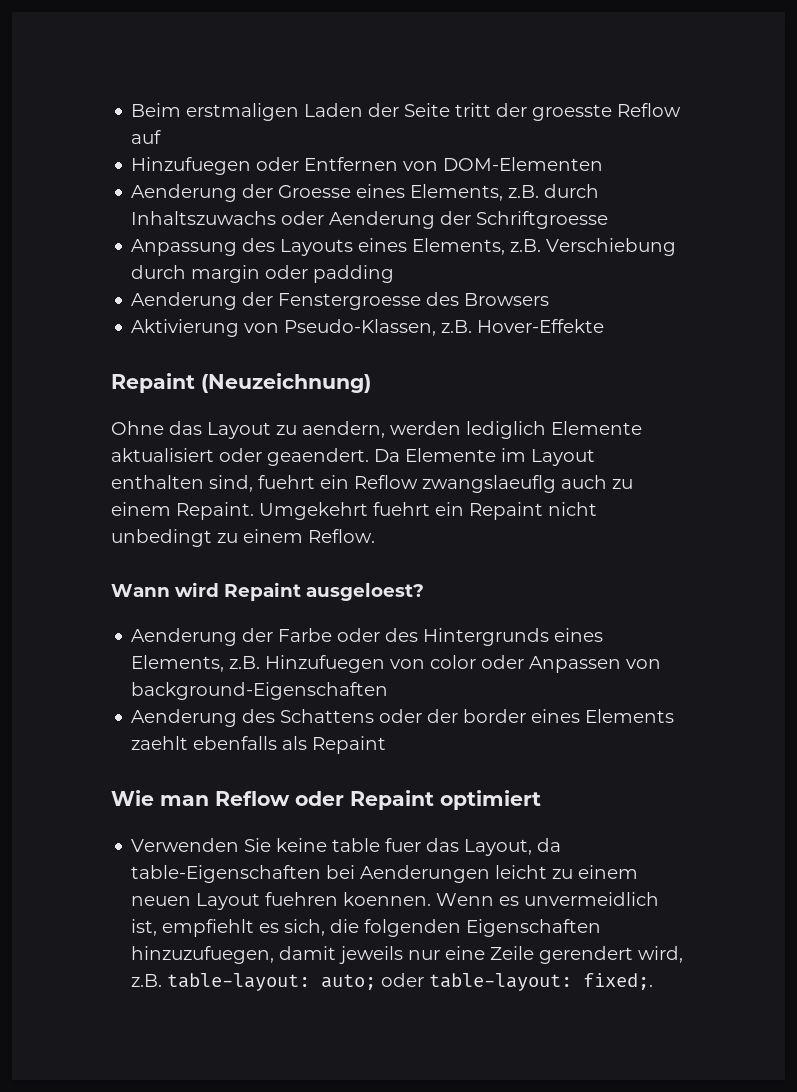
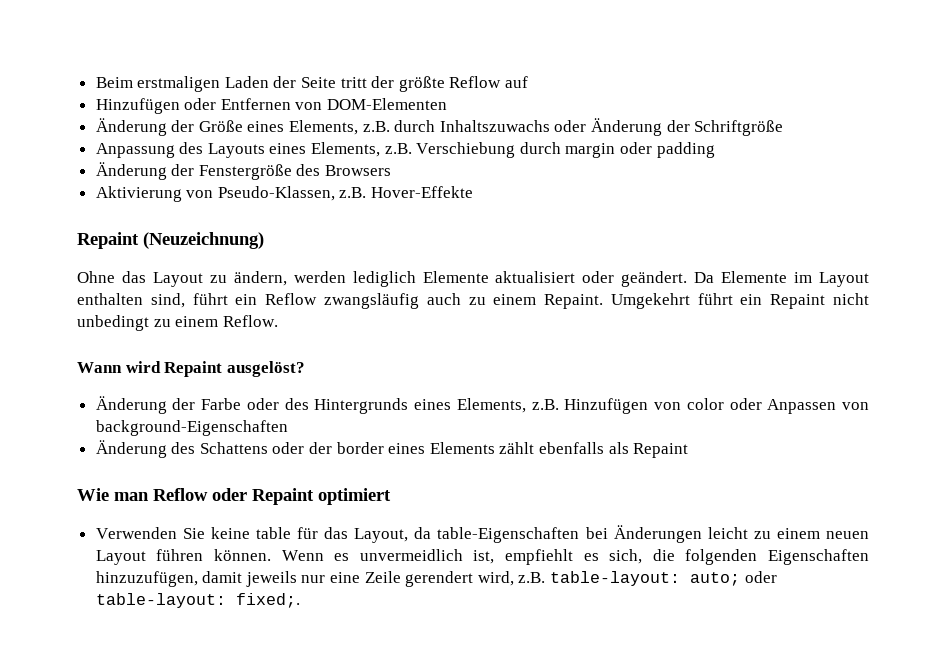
- Beim erstmaligen Laden der Seite tritt der groesste Reflow auf
+ Beim erstmaligen Laden der Seite tritt der größte Reflow auf
- Hinzufuegen oder Entfernen von DOM-Elementen
+ Hinzufügen oder Entfernen von DOM-Elementen
- Aenderung der Groesse eines Elements, z.B. durch Inhaltszuwachs oder Aenderung der Schriftgroesse
+ Änderung der Größe eines Elements, z.B. durch Inhaltszuwachs oder Änderung der Schriftgröße
- Aenderung der Fenstergroesse des Browsers
+ Änderung der Fenstergröße des Browsers
- Ohne das Layout zu aendern, werden lediglich Elemente aktualisiert oder geaendert.
+ Ohne das Layout zu ändern, werden lediglich Elemente aktualisiert oder geändert.
- Da Elemente im Layout enthalten sind, fuehrt ein Reflow zwangslaeuflg auch zu einem Repaint.
+ Da Elemente im Layout enthalten sind, führt ein Reflow zwangsläufig auch zu einem Repaint.
- Umgekehrt fuehrt ein Repaint nicht unbedingt zu einem Reflow.
+ Umgekehrt führt ein Repaint nicht unbedingt zu einem Reflow.
- Wann wird Repaint ausgeloest?
- Aenderung der Farbe oder des Hintergrunds eines Elements, z.B. Hinzufuegen von color oder Anpassen von background-Eigenschaften
+ Wann wird Repaint ausgelöst?
+ Änderung der Farbe oder des Hintergrunds eines Elements, z.B. Hinzufügen von color oder Anpassen von background-Eigenschaften
- Aenderung des Schattens oder der border eines Elements zaehlt ebenfalls als Repaint
+ Änderung des Schattens oder der border eines Elements zählt ebenfalls als Repaint
- Verwenden Sie keine table fuer das Layout, da table-Eigenschaften bei Aenderungen leicht zu einem neuen Layout fuehren koennen.
+ Verwenden Sie keine table für das Layout, da table-Eigenschaften bei Änderungen leicht zu einem neuen Layout führen können.
- Wenn es unvermeidlich ist, empfiehlt es sich, die folgenden Eigenschaften hinzuzufuegen, damit jeweils nur eine Zeile gerendert wird, z.B. table-layout: auto; oder table-layout: fixed;.
+ Wenn es unvermeidlich ist, empfiehlt es sich, die folgenden Eigenschaften hinzuzufügen, damit jeweils nur eine Zeile gerendert wird, z.B. table-layout: auto; oder table-layout: fixed;.

